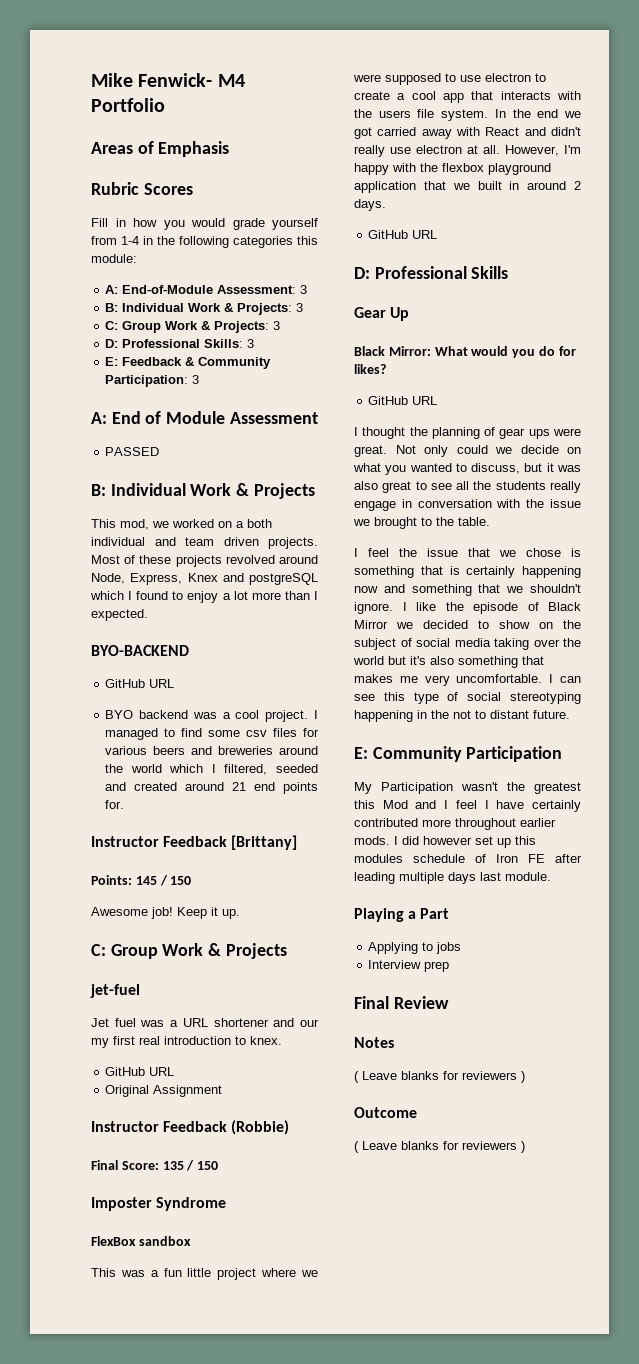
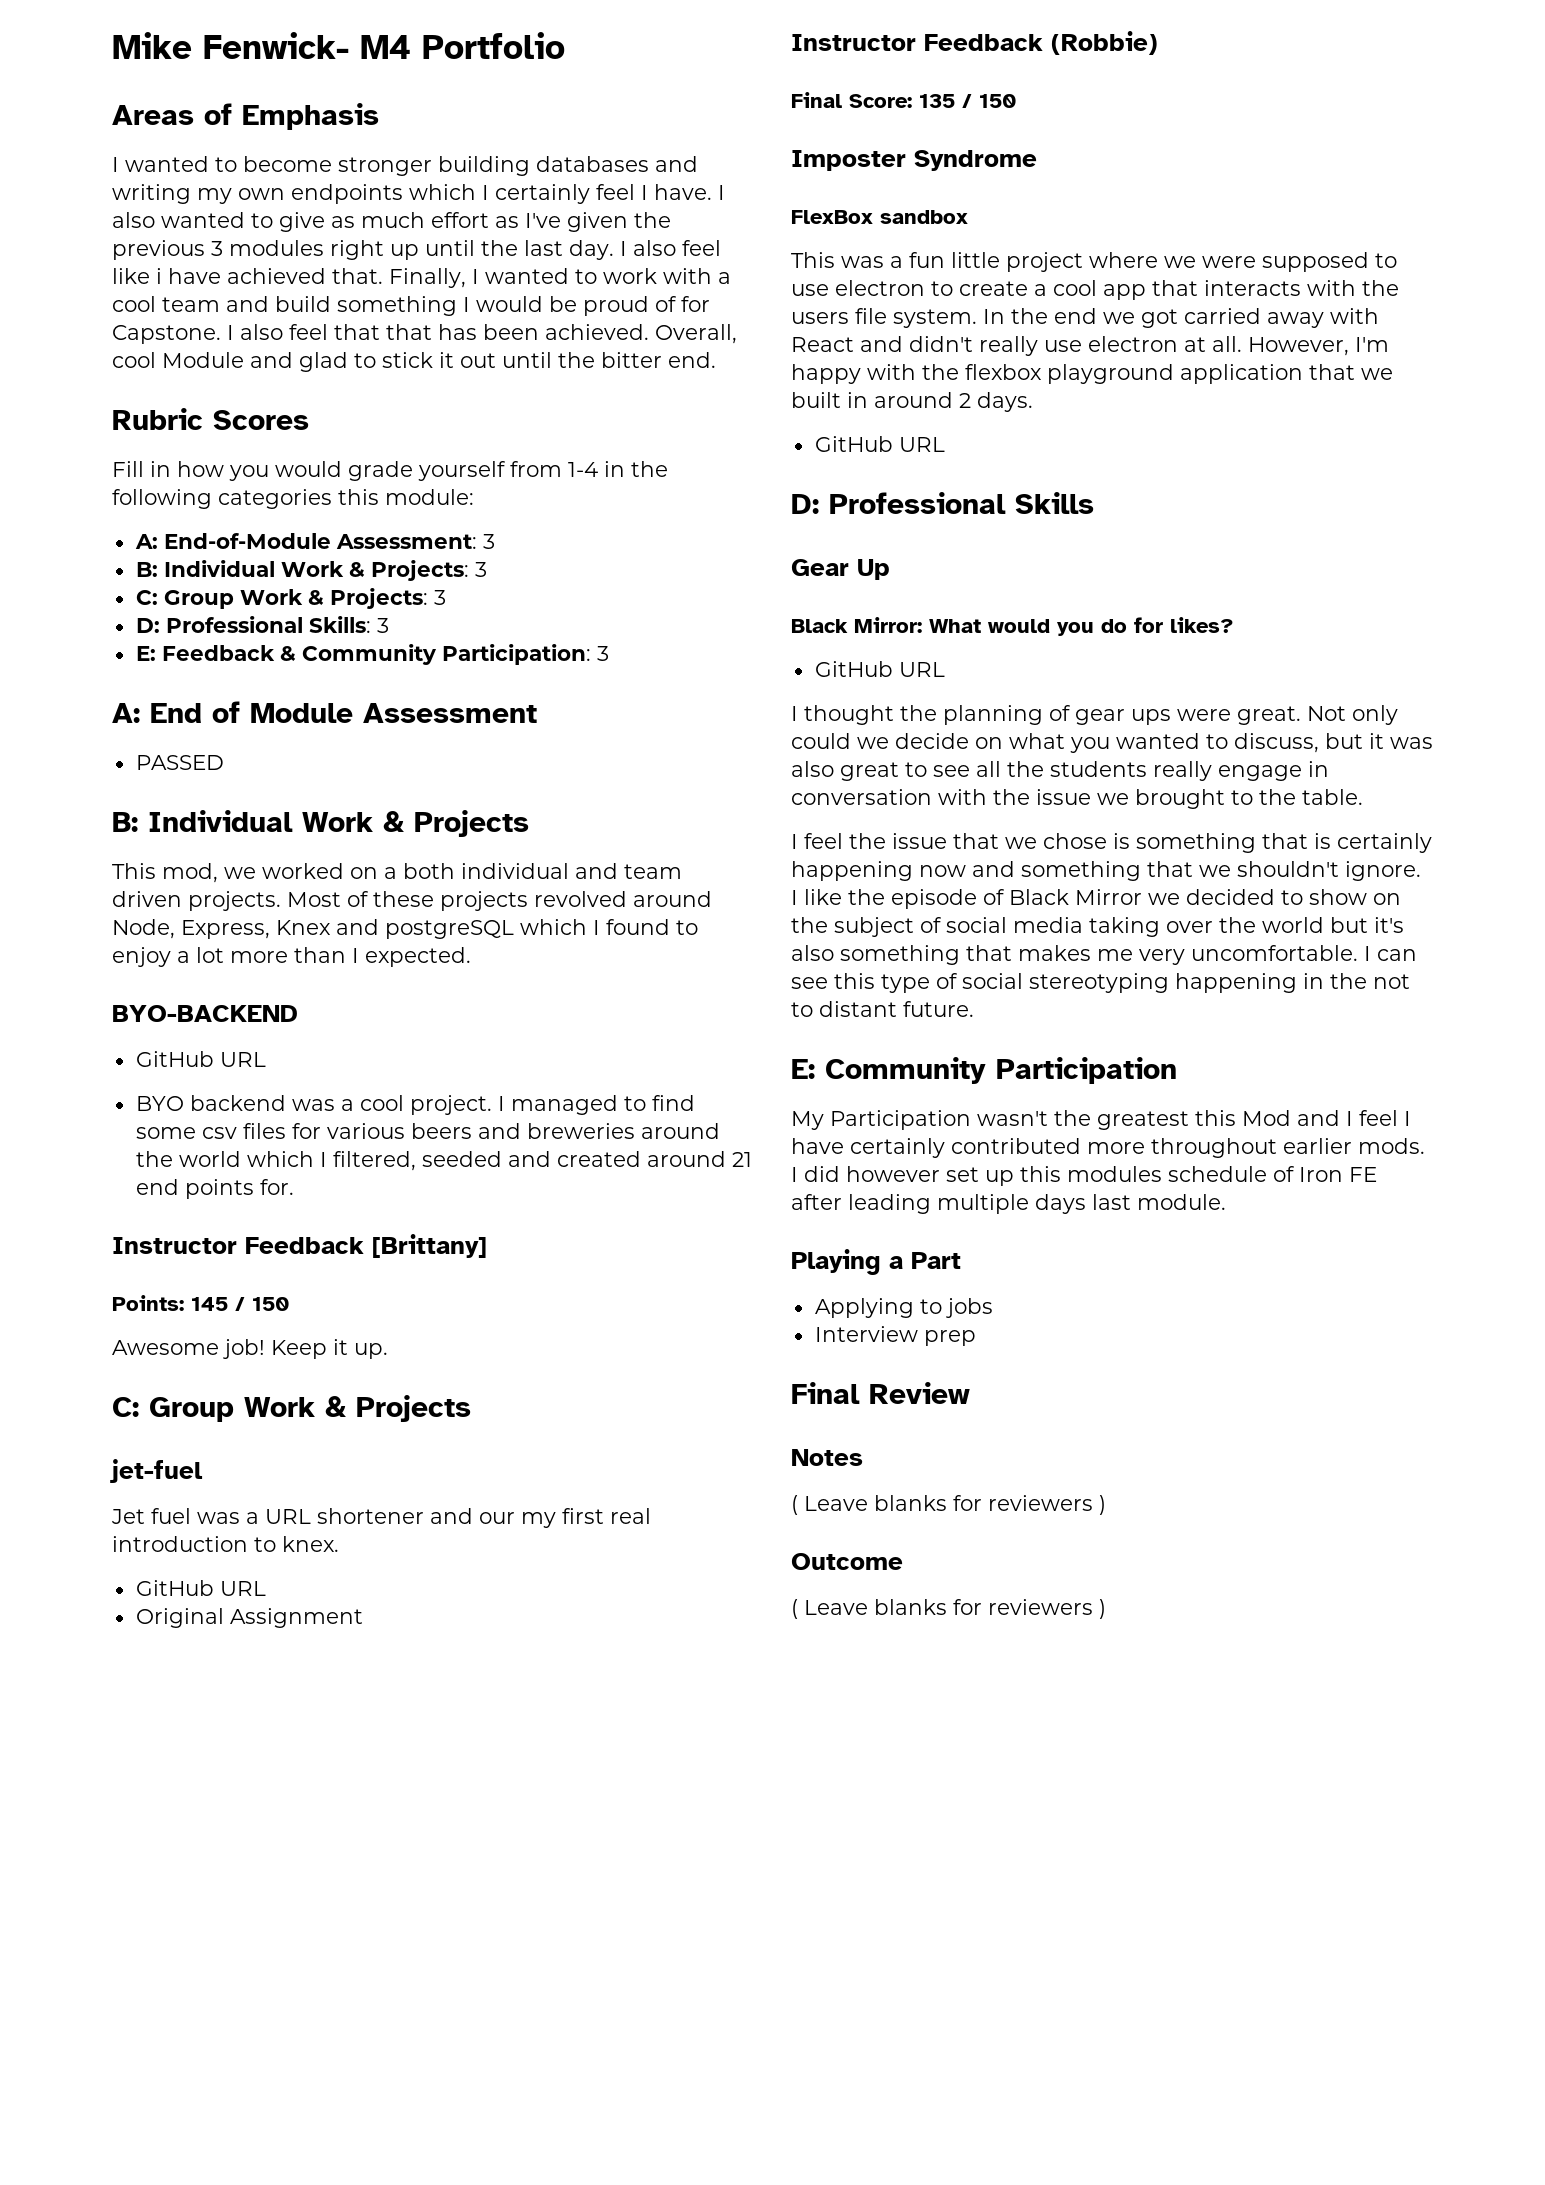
+ I wanted to become stronger building databases and writing my own endpoints which I certainly feel I have. I also wanted to give as much effort as I've given the previous 3 modules right up until the last day. I also feel like i have achieved that. Finally, I wanted to work with a cool team and build something I would be proud of for Capstone. I also feel that that has been achieved. Overall, cool Module and glad to stick it out until the bitter end.

